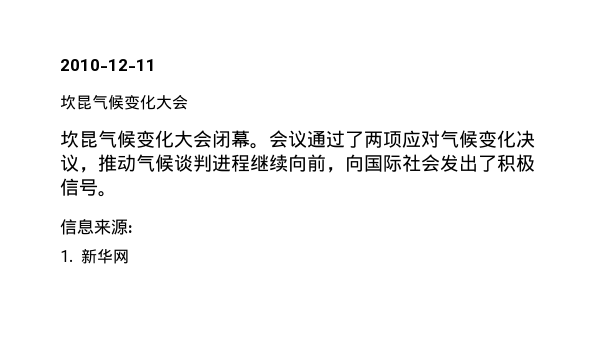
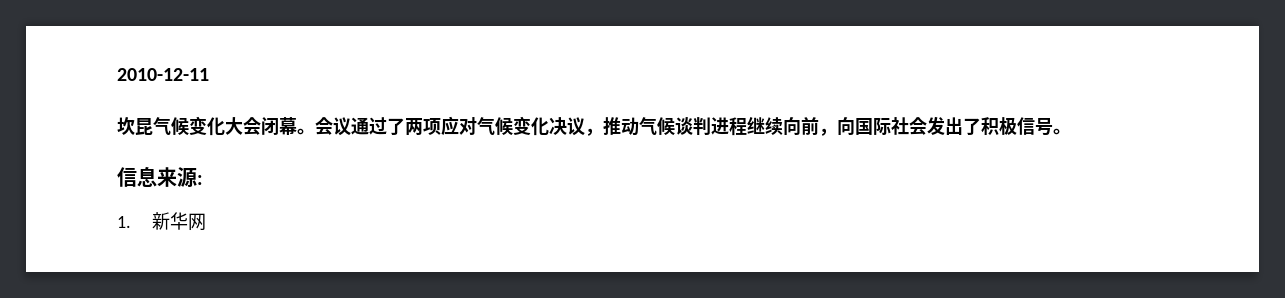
  2010-12-11
- 坎昆气候变化大会

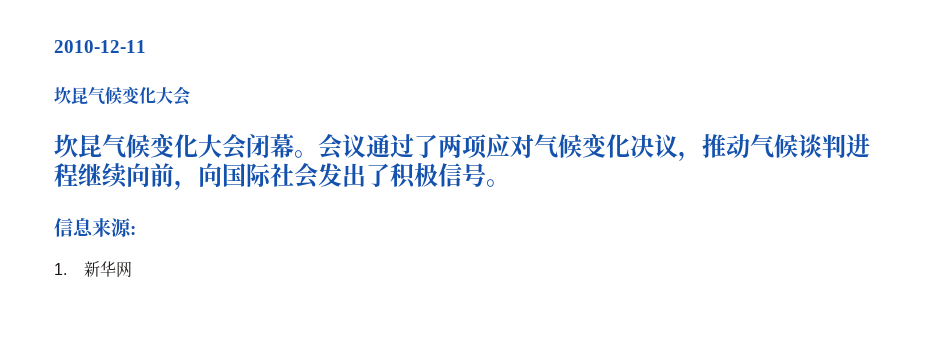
  2010-12-11
+ 坎昆气候变化大会

